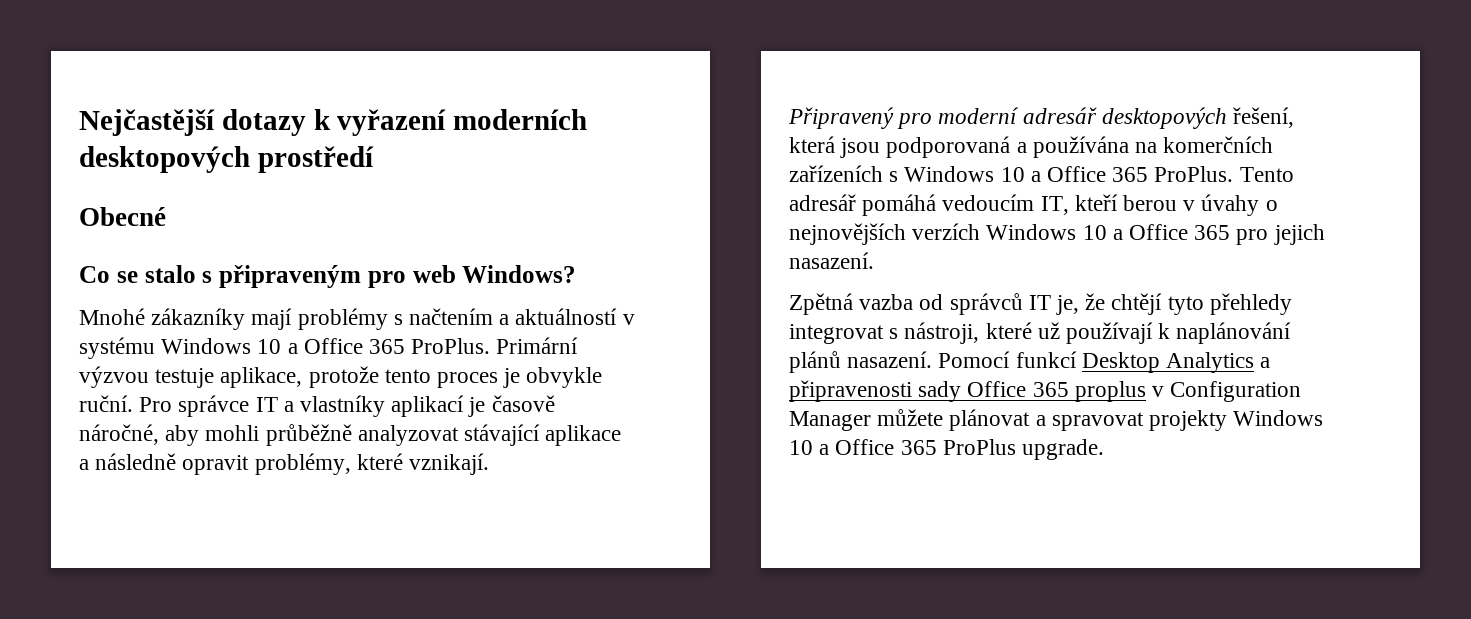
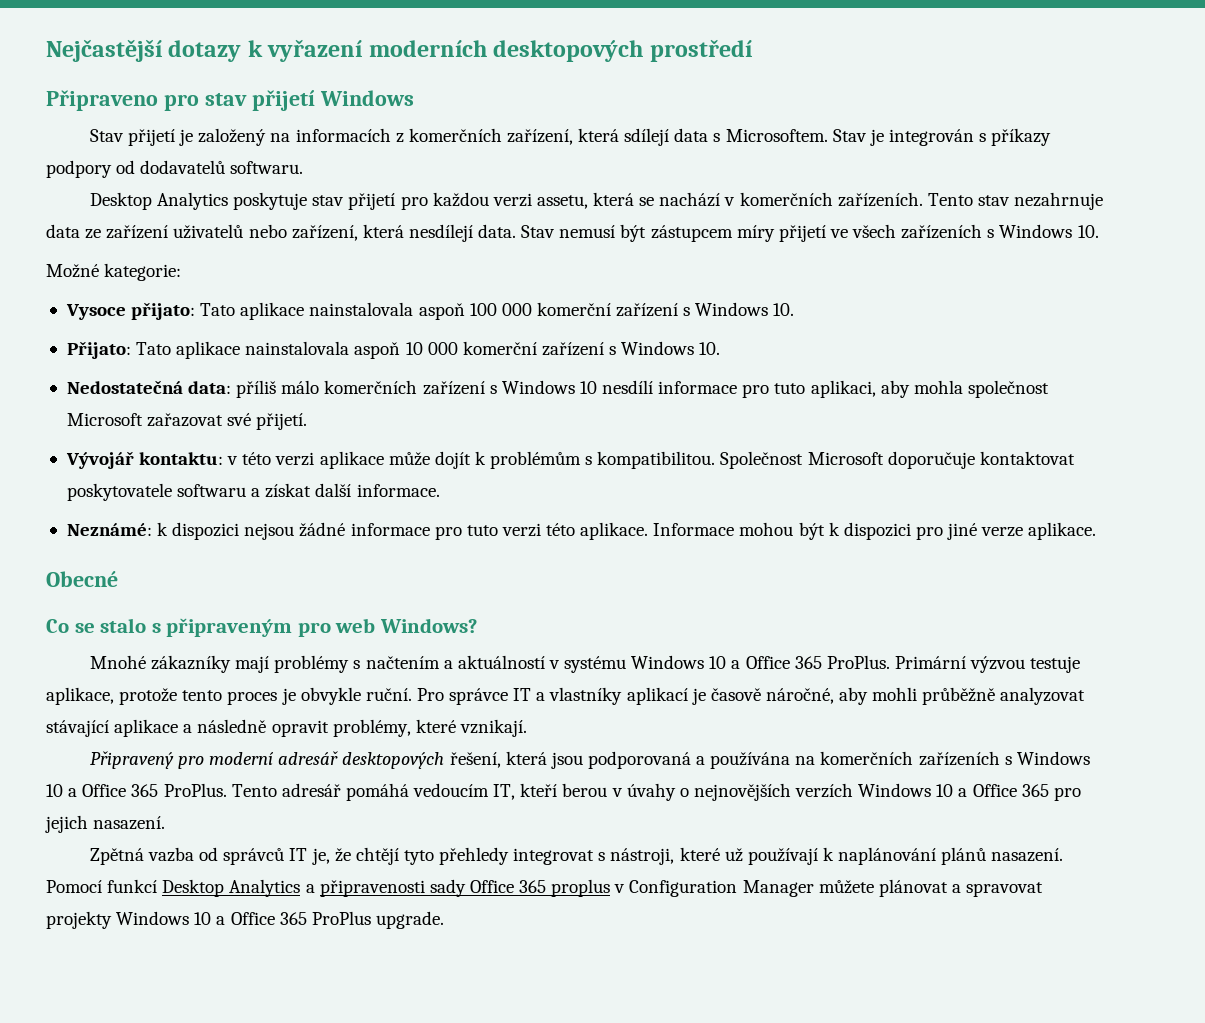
+ Připraveno pro stav přijetí Windows
+ Stav přijetí je založený na informacích z komerčních zařízení, která sdílejí data s Microsoftem. Stav je integrován s příkazy podpory od dodavatelů softwaru.
+ Desktop Analytics poskytuje stav přijetí pro každou verzi assetu, která se nachází v komerčních zařízeních. Tento stav nezahrnuje data ze zařízení uživatelů nebo zařízení, která nesdílejí data. Stav nemusí být zástupcem míry přijetí ve všech zařízeních s Windows 10.
+ Možné kategorie:
+ Vysoce přijato: Tato aplikace nainstalovala aspoň 100 000 komerční zařízení s Windows 10.
+ Přijato: Tato aplikace nainstalovala aspoň 10 000 komerční zařízení s Windows 10.
+ Nedostatečná data: příliš málo komerčních zařízení s Windows 10 nesdílí informace pro tuto aplikaci, aby mohla společnost Microsoft zařazovat své přijetí.
+ Vývojář kontaktu: v této verzi aplikace může dojít k problémům s kompatibilitou. Společnost Microsoft doporučuje kontaktovat poskytovatele softwaru a získat další informace.
+ Neznámé: k dispozici nejsou žádné informace pro tuto verzi této aplikace. Informace mohou být k dispozici pro jiné verze aplikace.

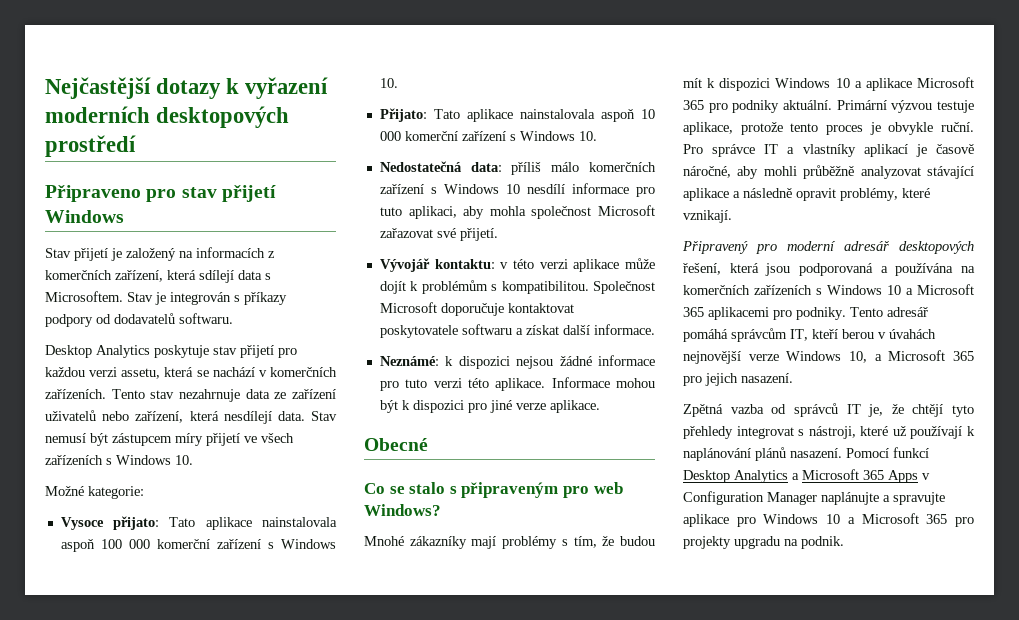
- Mnohé zákazníky mají problémy s načtením a aktuálností v systému Windows 10 a Office 365 ProPlus.
+ Mnohé zákazníky mají problémy s tím, že budou mít k dispozici Windows 10 a aplikace Microsoft 365 pro podniky aktuální.
- Připravený pro moderní adresář desktopových řešení, která jsou podporovaná a používána na komerčních zařízeních s Windows 10 a Office 365 ProPlus.
+ Připravený pro moderní adresář desktopových řešení, která jsou podporovaná a používána na komerčních zařízeních s Windows 10 a Microsoft 365 aplikacemi pro podniky.
- Tento adresář pomáhá vedoucím IT, kteří berou v úvahy o nejnovějších verzích Windows 10 a Office 365 pro jejich nasazení.
+ Tento adresář pomáhá správcům IT, kteří berou v úvahách nejnovější verze Windows 10, a Microsoft 365 pro jejich nasazení.
- Pomocí funkcí Desktop Analytics a připravenosti sady Office 365 proplus v Configuration Manager můžete plánovat a spravovat projekty Windows 10 a Office 365 ProPlus upgrade.
+ Pomocí funkcí Desktop Analytics a Microsoft 365 Apps v Configuration Manager naplánujte a spravujte aplikace pro Windows 10 a Microsoft 365 pro projekty upgradu na podnik.

